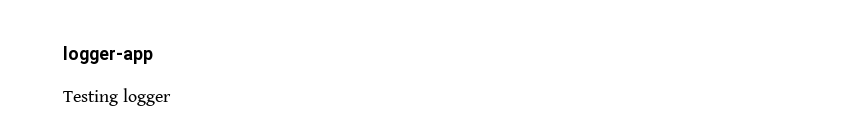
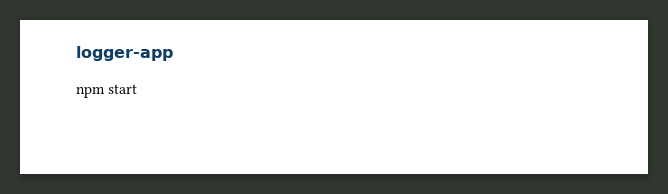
- Testing logger
+ npm start

